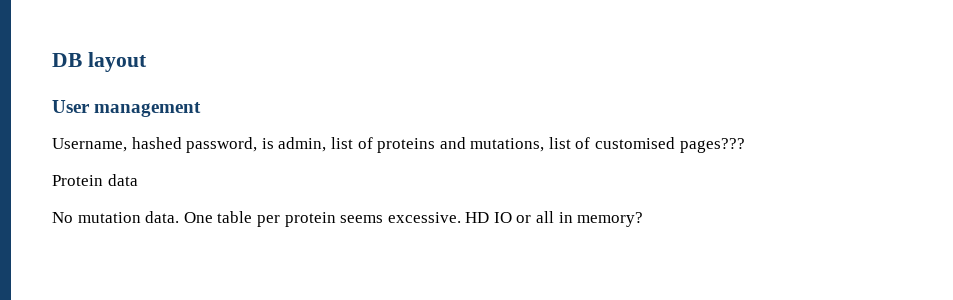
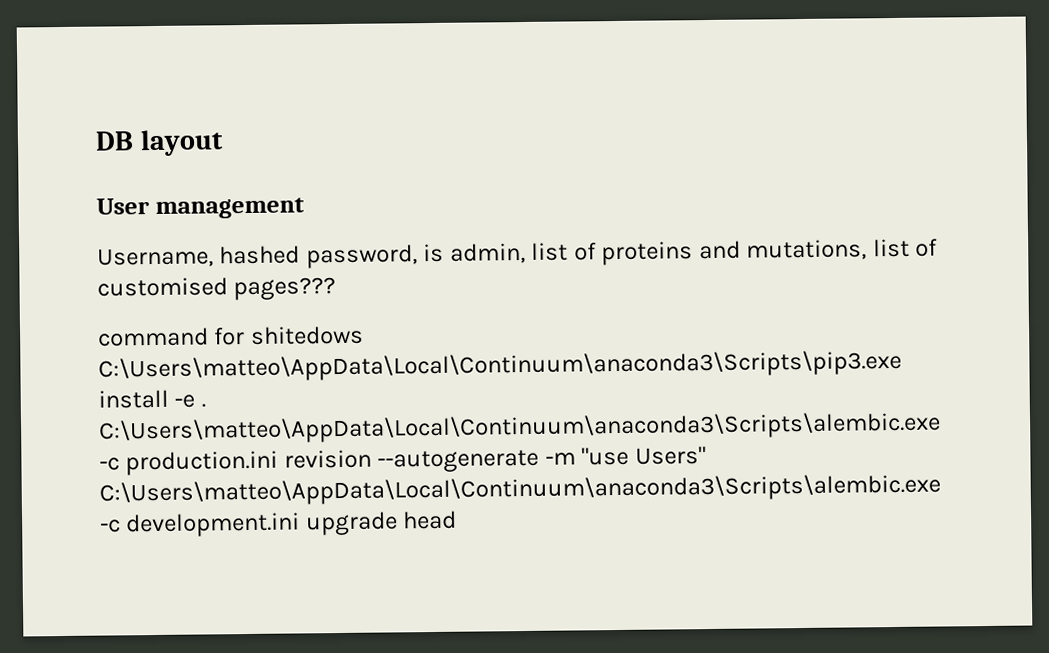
- Protein data
- No mutation data. One table per protein seems excessive. HD IO or all in memory?
+ command for shitedows C:\Users\matteo\AppData\Local\Continuum\anaconda3\Scripts\pip3.exe install -e . C:\Users\matteo\AppData\Local\Continuum\anaconda3\Scripts\alembic.exe -c production.ini revision --autogenerate -m "use Users" C:\Users\matteo\AppData\Local\Continuum\anaconda3\Scripts\alembic.exe -c development.ini upgrade head

